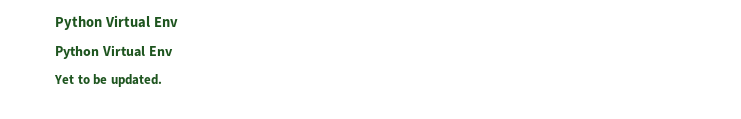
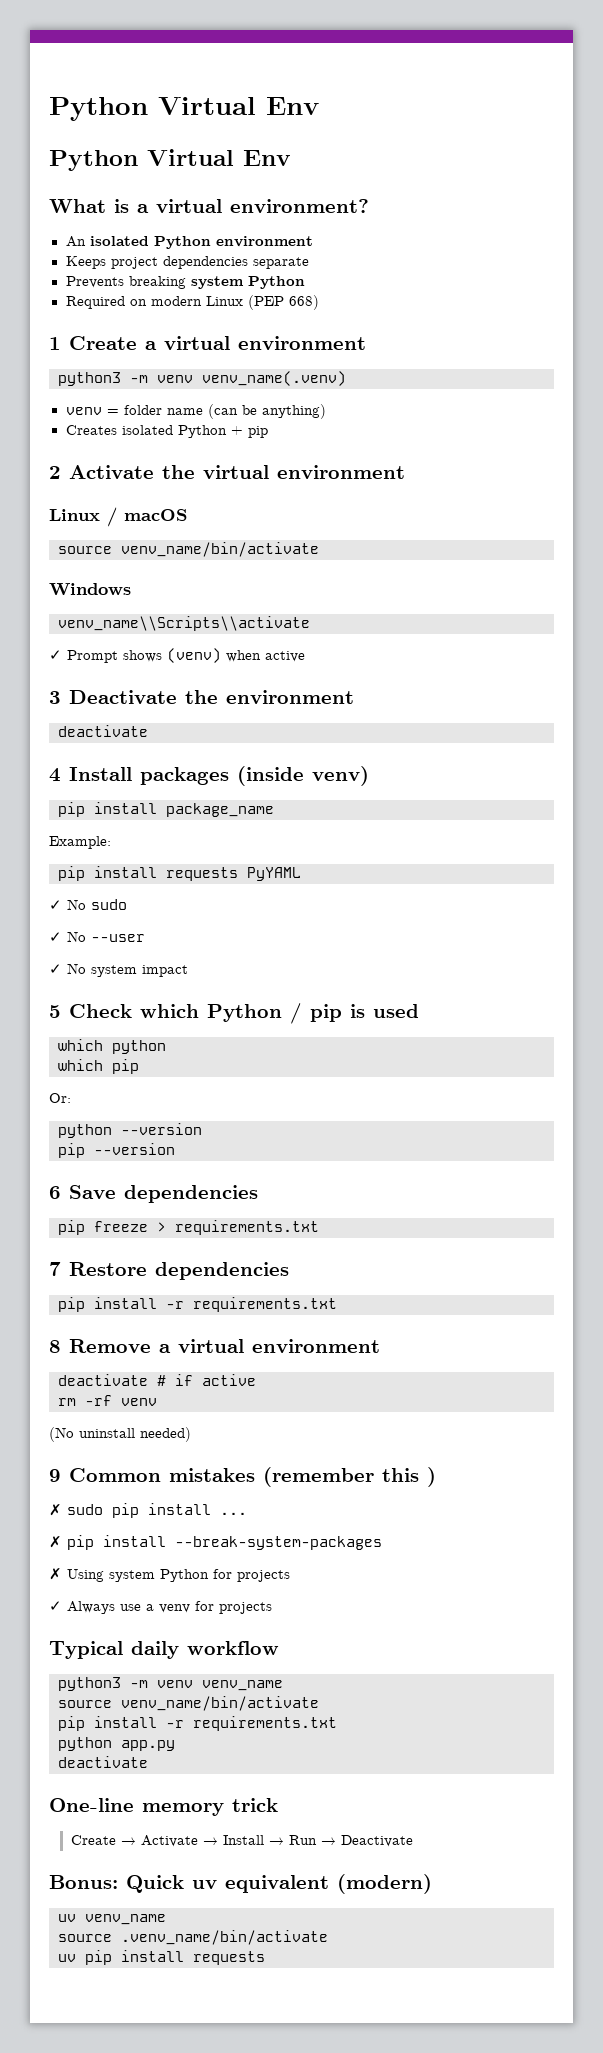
- Yet to be updated.
+ What is a virtual environment?
+ An isolated Python environment
+ Keeps project dependencies separate
+ Prevents breaking system Python
+ Required on modern Linux (PEP 668)
+ 1 Create a virtual environment
+ python3 -m venv venv_name(.venv)
+ venv = folder name (can be anything)
+ Creates isolated Python + pip
+ 2 Activate the virtual environment
+ Linux / macOS
+ source venv_name/bin/activate
+ Windows
+ venv_name\\Scripts\\activate
+ ✓ Prompt shows (venv) when active
+ 3 Deactivate the environment
+ deactivate
+ 4 Install packages (inside venv)
+ pip install package_name
+ Example:
+ pip install requests PyYAML
+ ✓ No sudo
+ ✓ No --user
+ ✓ No system impact
+ 5 Check which Python / pip is used
+ which python
+ which pip
+ Or:
+ python --version
+ pip --version
+ 6 Save dependencies
+ pip freeze > requirements.txt
+ 7 Restore dependencies
+ pip install -r requirements.txt
+ 8 Remove a virtual environment
+ deactivate # if active
+ rm -rf venv
+ (No uninstall needed)
+ 9 Common mistakes (remember this )
+ ✗ sudo pip install ...
+ ✗ pip install --break-system-packages
+ ✗ Using system Python for projects
+ ✓ Always use a venv for projects
+ Typical daily workflow
+ python3 -m venv venv_name
+ source venv_name/bin/activate
+ pip install -r requirements.txt
+ python app.py
+ deactivate
+ One-line memory trick
+ Create → Activate → Install → Run → Deactivate
+ Bonus: Quick uv equivalent (modern)
+ uv venv_name
+ source .venv_name/bin/activate
+ uv pip install requests

